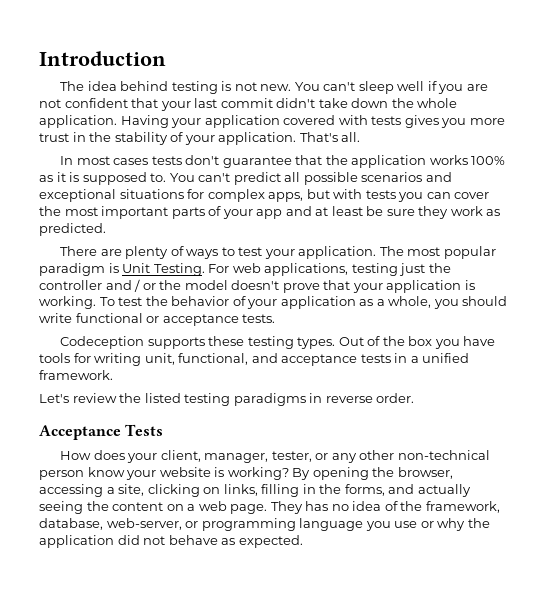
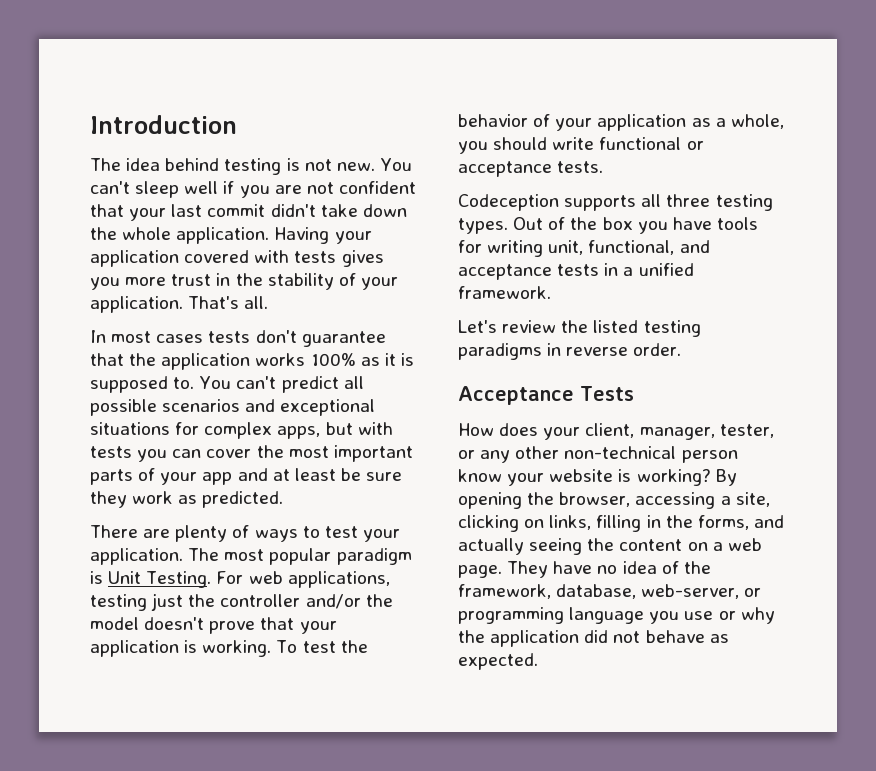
- For web applications, testing just the controller and / or the model doesn't prove that your application is working.
+ For web applications, testing just the controller and/or the model doesn't prove that your application is working.
- Codeception supports these testing types.
+ Codeception supports all three testing types.
- They has no idea of the framework, database, web-server, or programming language you use or why the application did not behave as expected.
+ They have no idea of the framework, database, web-server, or programming language you use or why the application did not behave as expected.

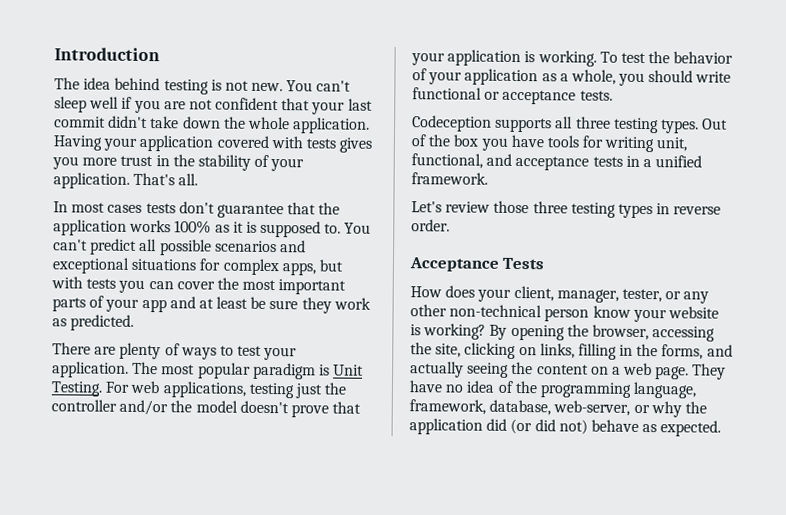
- Let's review the listed testing paradigms in reverse order.
+ Let's review those three testing types in reverse order.
- By opening the browser, accessing a site, clicking on links, filling in the forms, and actually seeing the content on a web page.
+ By opening the browser, accessing the site, clicking on links, filling in the forms, and actually seeing the content on a web page.
- They have no idea of the framework, database, web-server, or programming language you use or why the application did not behave as expected.
+ They have no idea of the programming language, framework, database, web-server, or why the application did (or did not) behave as expected.

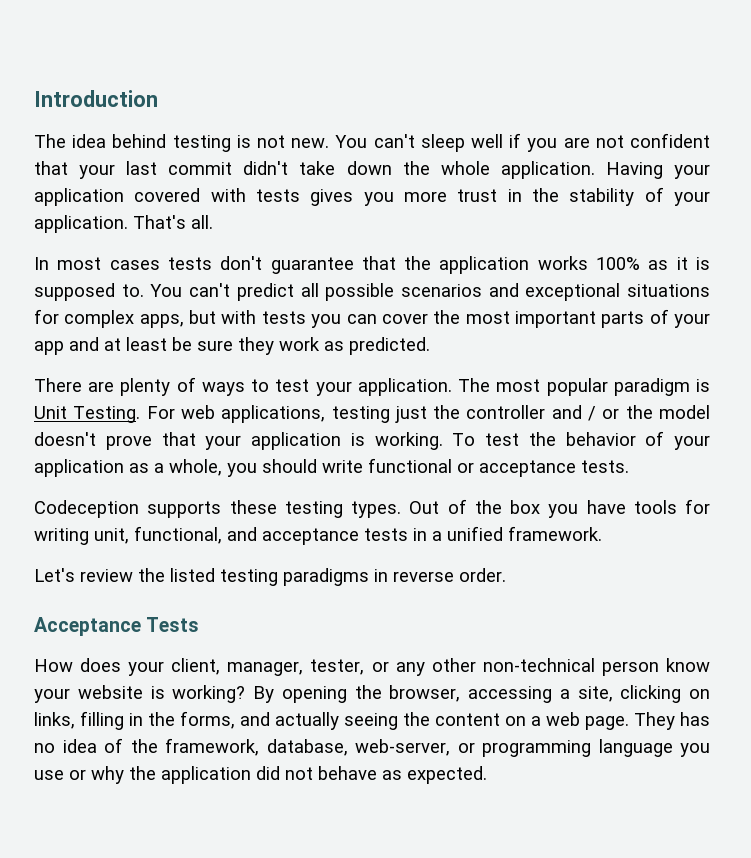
- For web applications, testing just the controller and/or the model doesn't prove that your application is working.
+ For web applications, testing just the controller and / or the model doesn't prove that your application is working.
- Codeception supports all three testing types.
+ Codeception supports these testing types.
- Let's review those three testing types in reverse order.
+ Let's review the listed testing paradigms in reverse order.
- By opening the browser, accessing the site, clicking on links, filling in the forms, and actually seeing the content on a web page.
+ By opening the browser, accessing a site, clicking on links, filling in the forms, and actually seeing the content on a web page.
- They have no idea of the programming language, framework, database, web-server, or why the application did (or did not) behave as expected.
+ They has no idea of the framework, database, web-server, or programming language you use or why the application did not behave as expected.

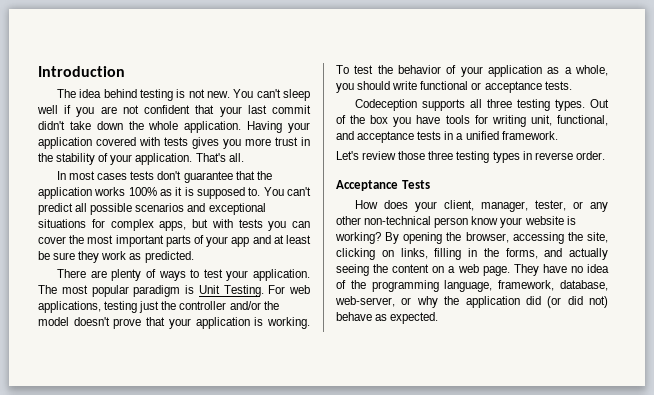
- For web applications, testing just the controller and / or the model doesn't prove that your application is working.
+ For web applications, testing just the controller and/or the model doesn't prove that your application is working.
- Codeception supports these testing types.
+ Codeception supports all three testing types.
- Let's review the listed testing paradigms in reverse order.
+ Let's review those three testing types in reverse order.
- By opening the browser, accessing a site, clicking on links, filling in the forms, and actually seeing the content on a web page.
+ By opening the browser, accessing the site, clicking on links, filling in the forms, and actually seeing the content on a web page.
- They has no idea of the framework, database, web-server, or programming language you use or why the application did not behave as expected.
+ They have no idea of the programming language, framework, database, web-server, or why the application did (or did not) behave as expected.

